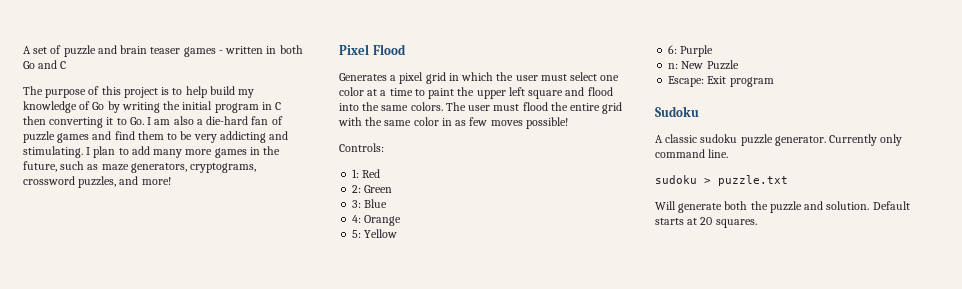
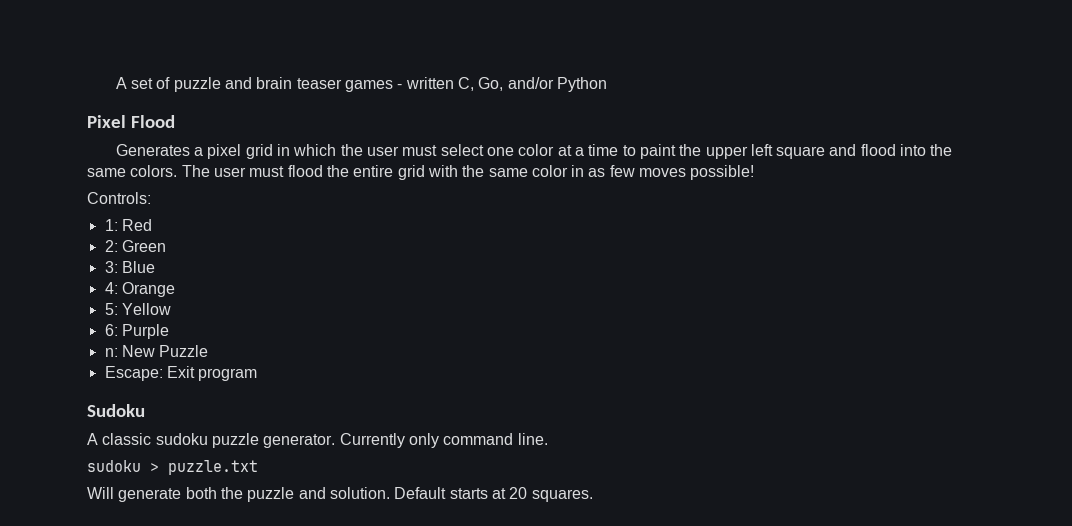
- A set of puzzle and brain teaser games - written in both Go and C
- The purpose of this project is to help build my knowledge of Go by writing the initial program in C then converting it to Go. I am also a die-hard fan of puzzle games and find them to be very addicting and stimulating. I plan to add many more games in the future, such as maze generators, cryptograms, crossword puzzles, and more!
+ A set of puzzle and brain teaser games - written C, Go, and/or Python

